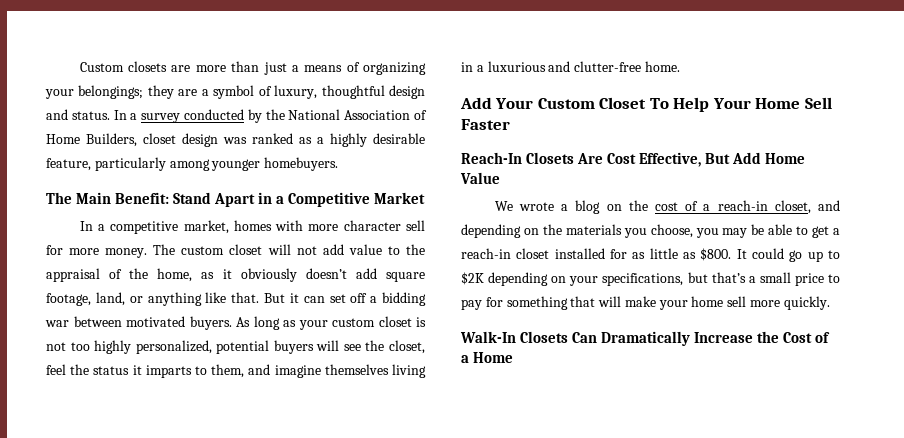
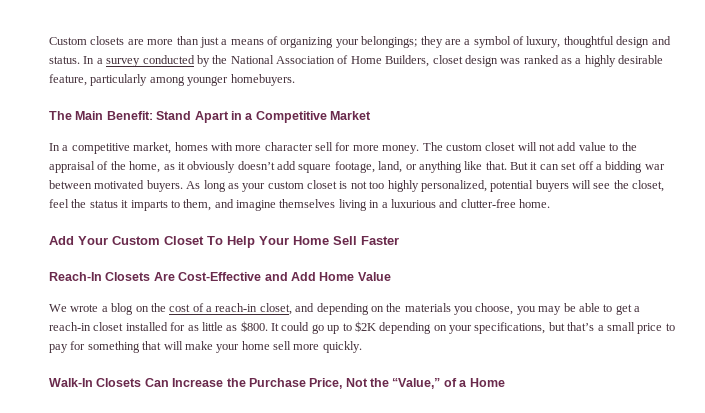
- Reach-In Closets Are Cost Effective, But Add Home Value
+ Reach-In Closets Are Cost-Effective and Add Home Value
- Walk-In Closets Can Dramatically Increase the Cost of a Home
+ Walk-In Closets Can Increase the Purchase Price, Not the “Value,” of a Home

